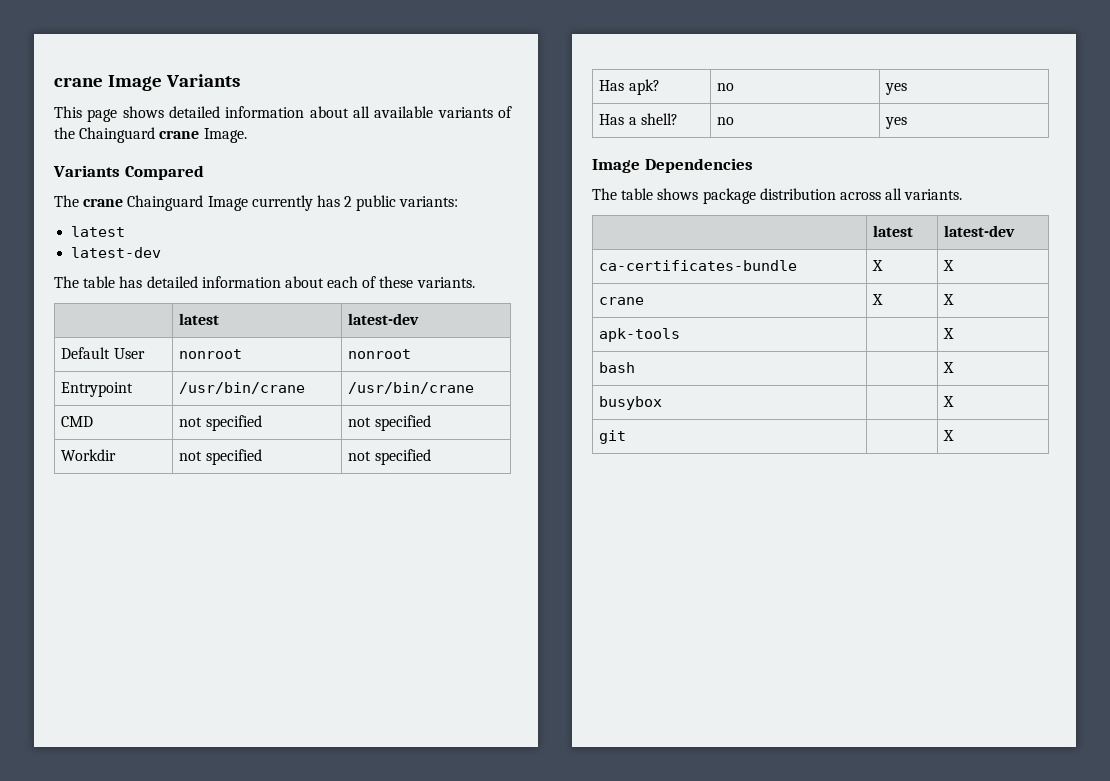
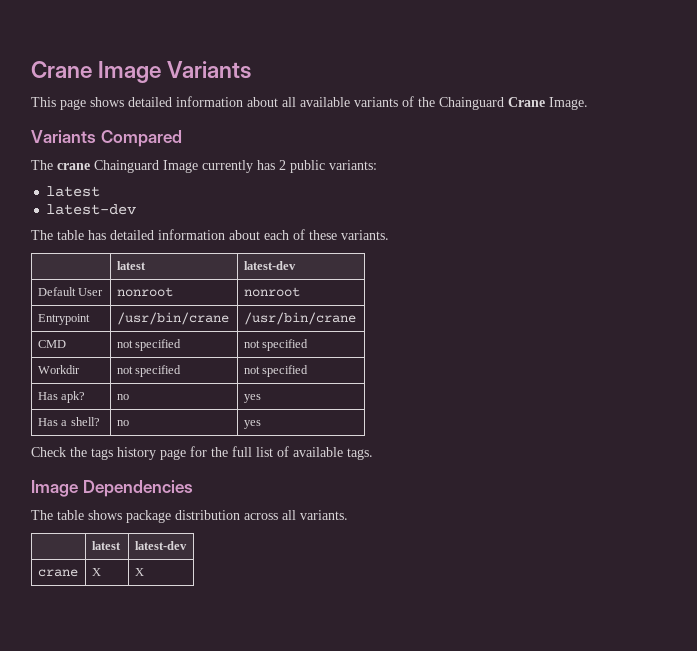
- crane Image Variants
+ Crane Image Variants
- This page shows detailed information about all available variants of the Chainguard crane Image.
+ This page shows detailed information about all available variants of the Chainguard Crane Image.
+ Check the tags history page for the full list of available tags.
- ca-certificates-bundle | X | X
- apk-tools | | X
- bash | | X
- busybox | | X
- git | | X

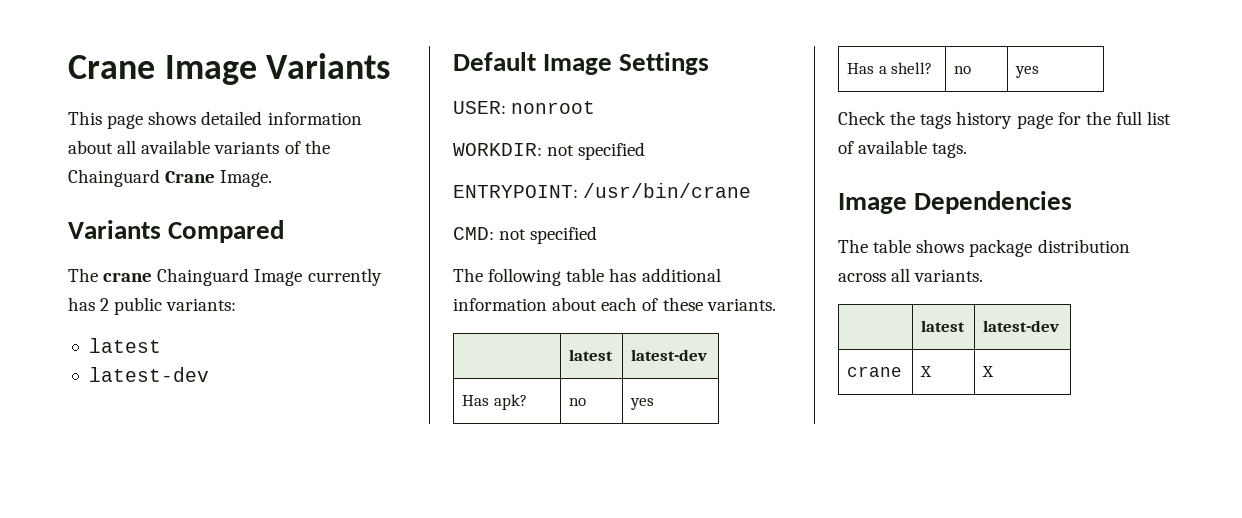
- The table has detailed information about each of these variants.
+ Default Image Settings
+ USER: nonroot
+ WORKDIR: not specified
+ ENTRYPOINT: /usr/bin/crane
+ CMD: not specified
+ The following table has additional information about each of these variants.
- Default User | nonroot | nonroot
- Entrypoint | /usr/bin/crane | /usr/bin/crane
- CMD | not specified | not specified
- Workdir | not specified | not specified

